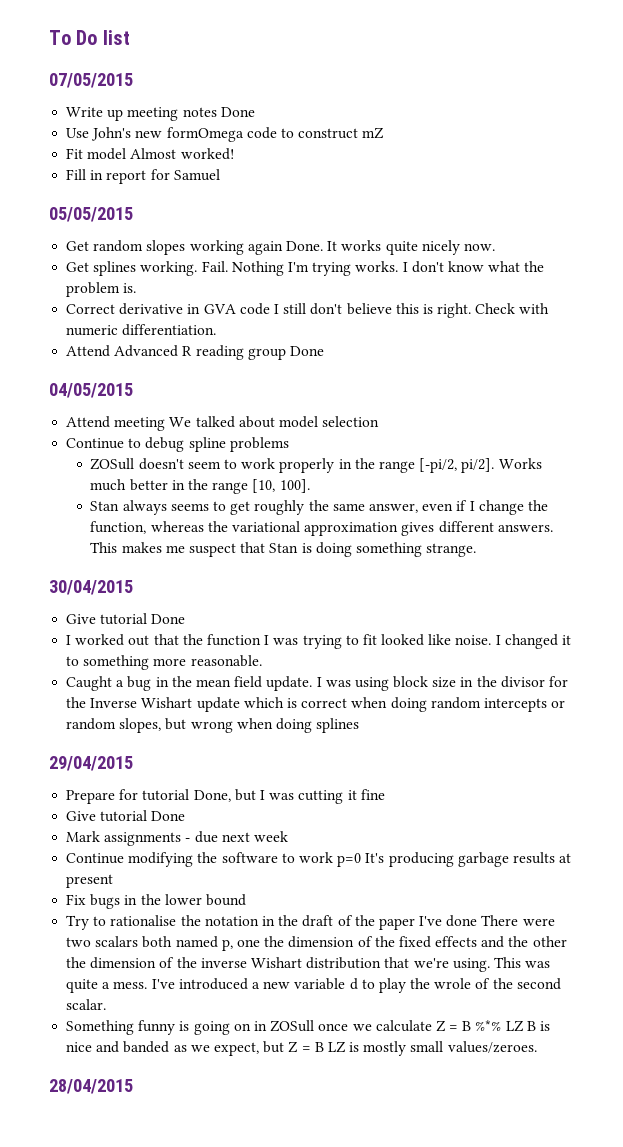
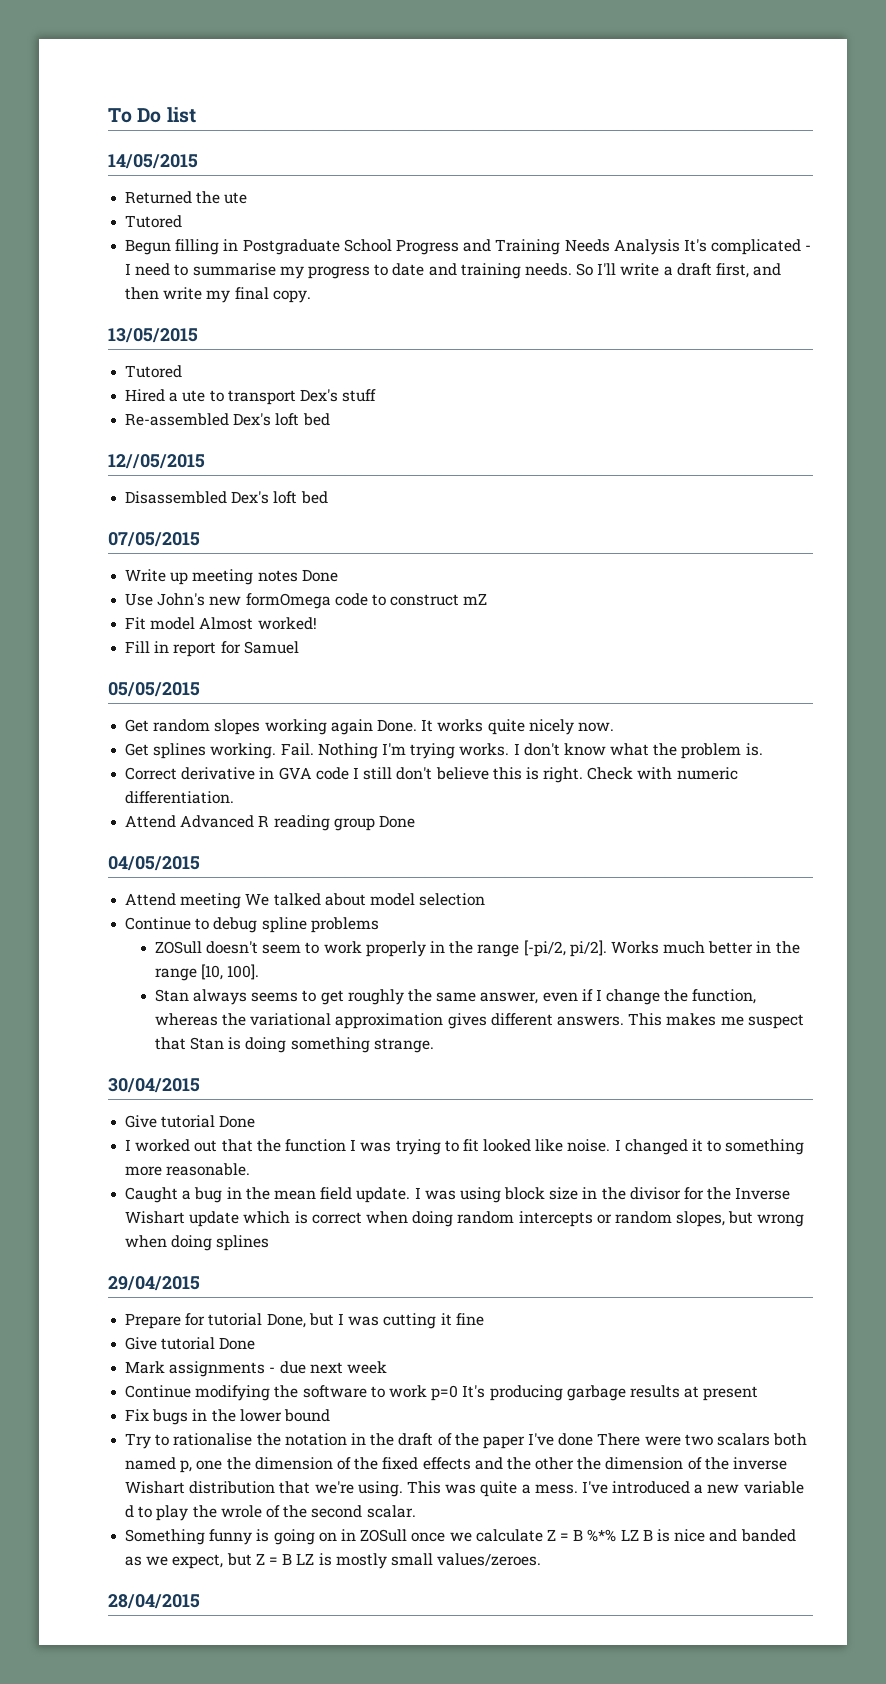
+ 14/05/2015
+ Returned the ute
+ Tutored
+ Begun filling in Postgraduate School Progress and Training Needs Analysis It's complicated - I need to summarise my progress to date and training needs. So I'll write a draft first, and then write my final copy.
+ 13/05/2015
+ Tutored
+ Hired a ute to transport Dex's stuff
+ Re-assembled Dex's loft bed
+ 12//05/2015
+ Disassembled Dex's loft bed

